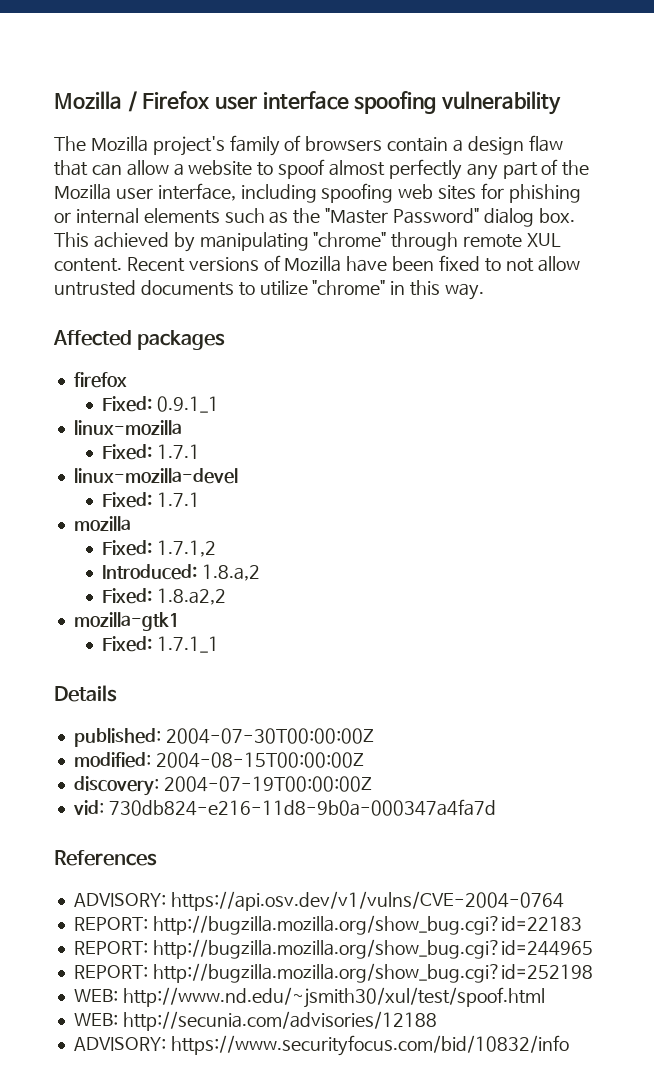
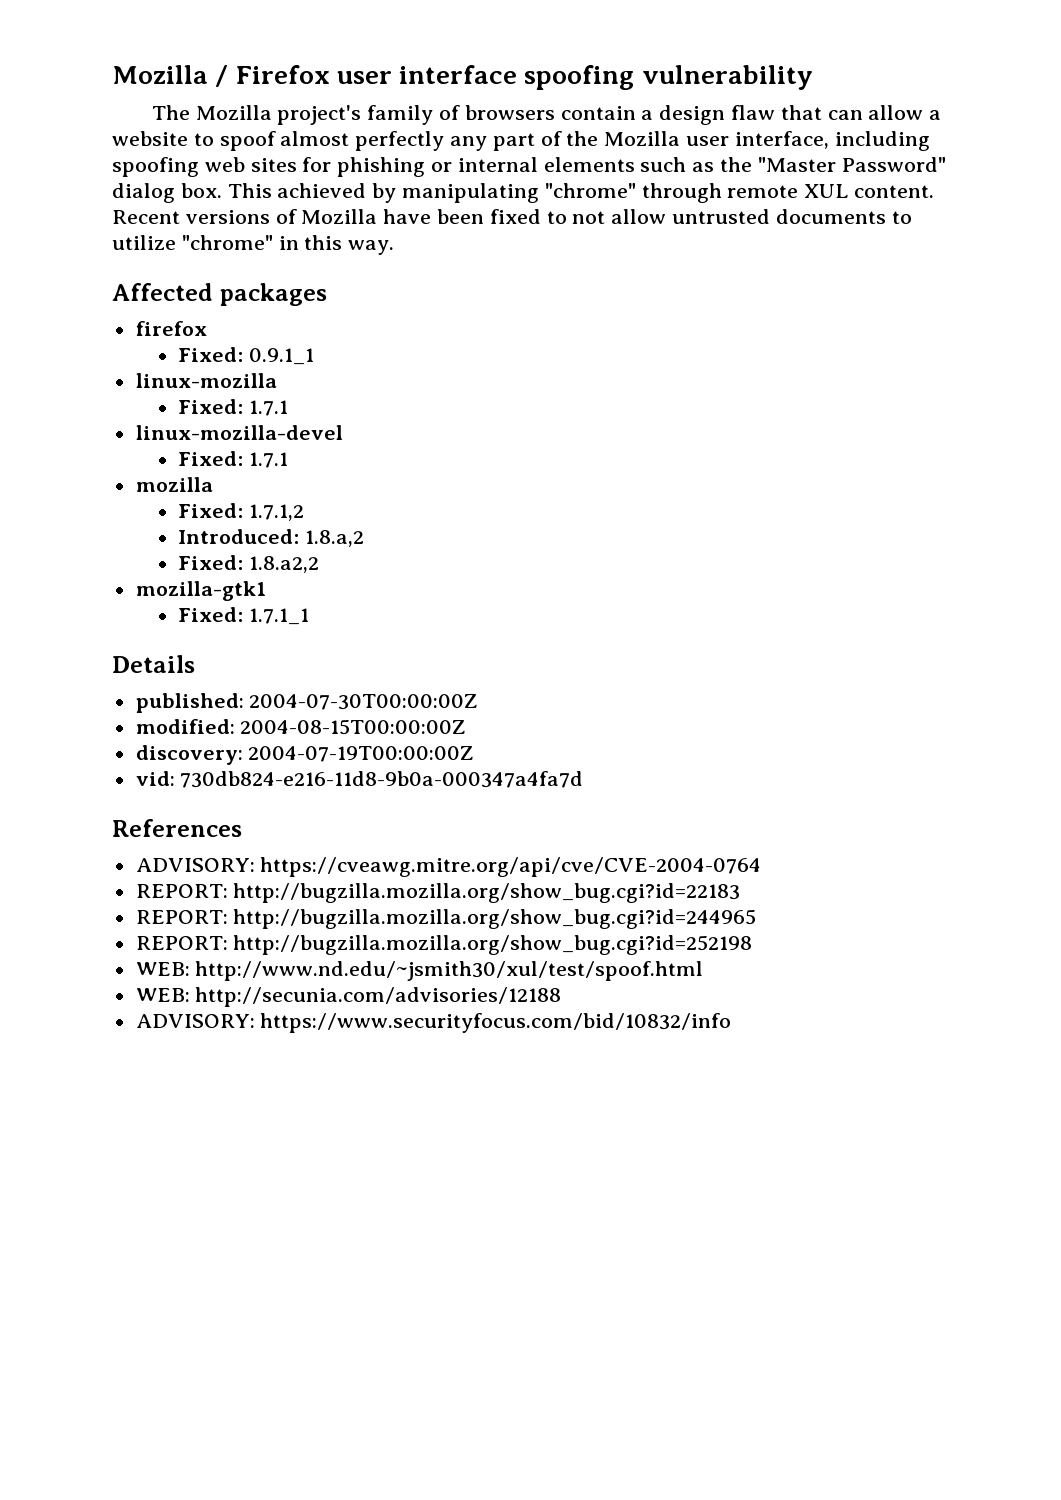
- ADVISORY: https://api.osv.dev/v1/vulns/CVE-2004-0764
+ ADVISORY: https://cveawg.mitre.org/api/cve/CVE-2004-0764

